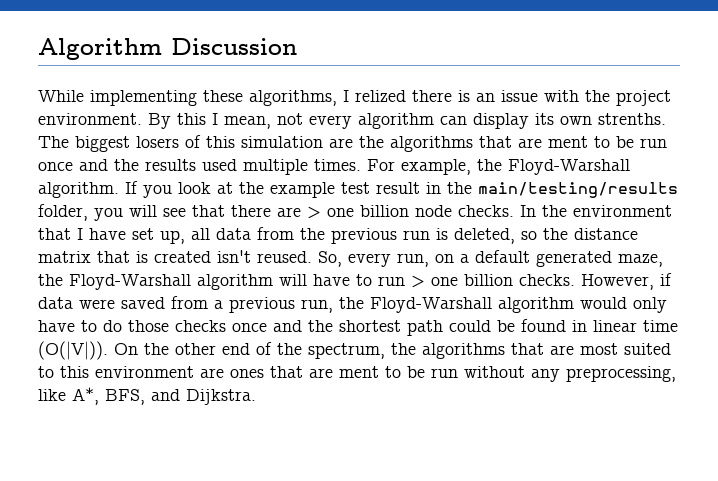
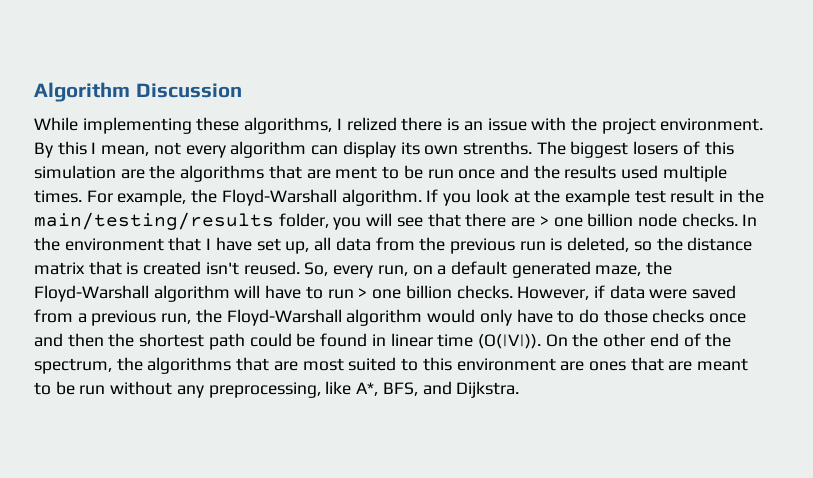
- However, if data were saved from a previous run, the Floyd-Warshall algorithm would only have to do those checks once and the shortest path could be found in linear time (O(|V|)).
+ However, if data were saved from a previous run, the Floyd-Warshall algorithm would only have to do those checks once and then the shortest path could be found in linear time (O(|V|)).
- On the other end of the spectrum, the algorithms that are most suited to this environment are ones that are ment to be run without any preprocessing, like A*, BFS, and Dijkstra.
+ On the other end of the spectrum, the algorithms that are most suited to this environment are ones that are meant to be run without any preprocessing, like A*, BFS, and Dijkstra.

